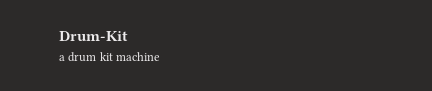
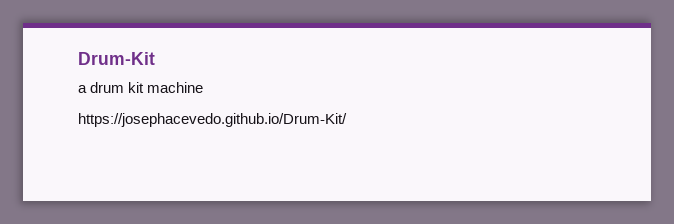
+ https://josephacevedo.github.io/Drum-Kit/

